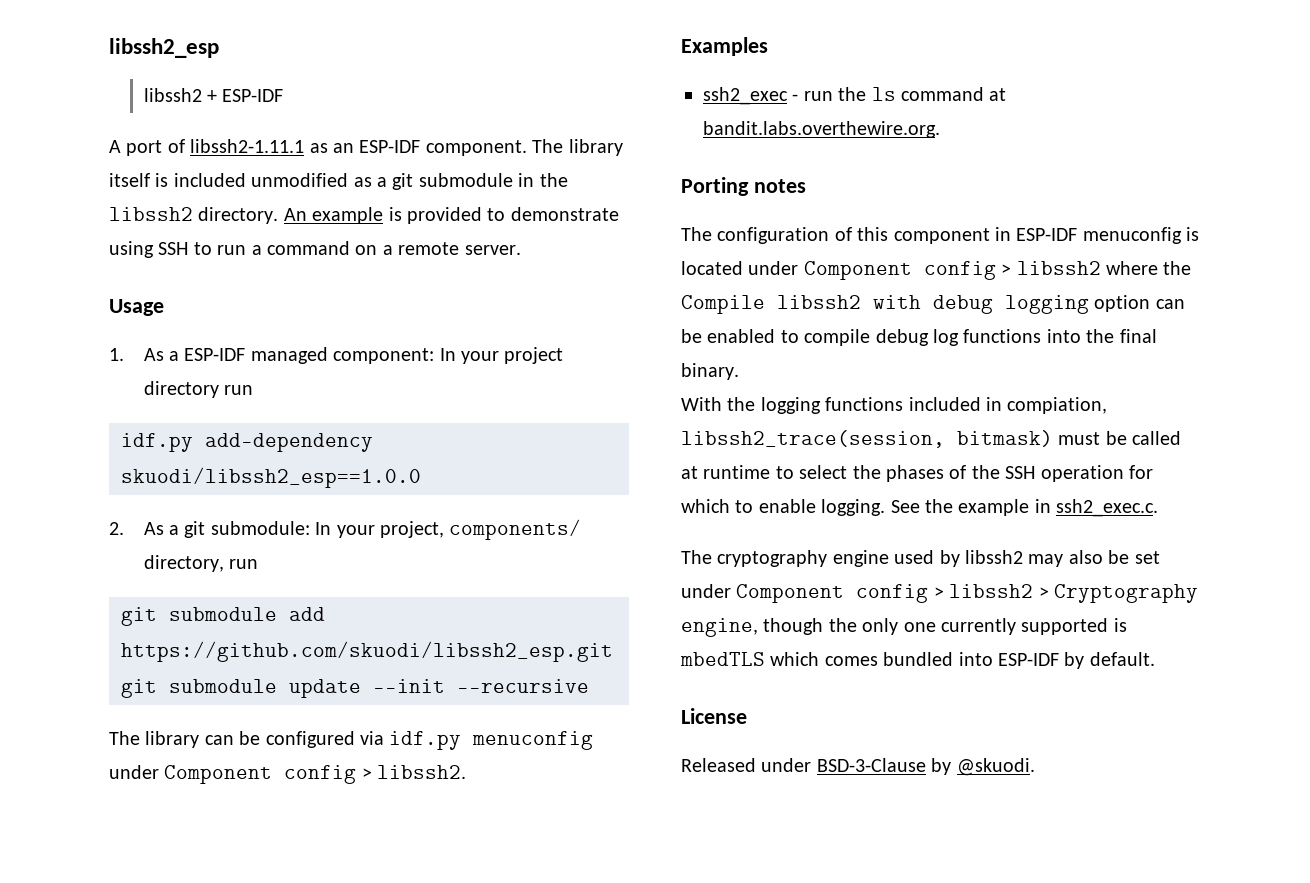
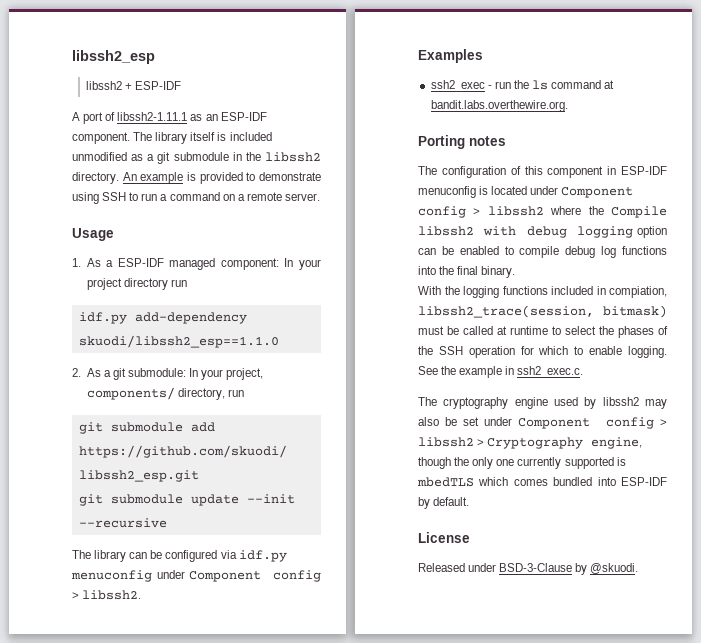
- idf.py add-dependency skuodi/libssh2_esp==1.0.0
+ idf.py add-dependency skuodi/libssh2_esp==1.1.0

